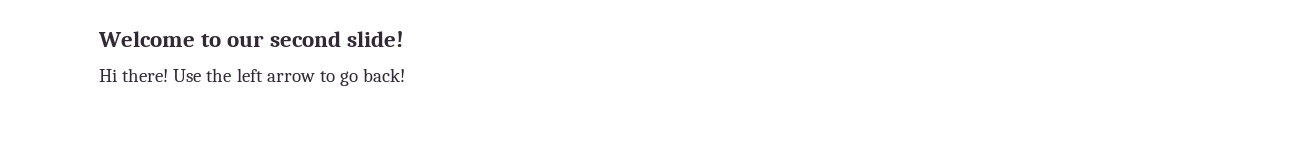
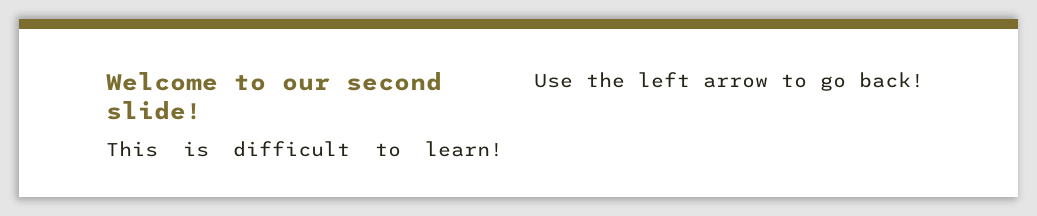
- Hi there!
+ This is difficult to learn!

